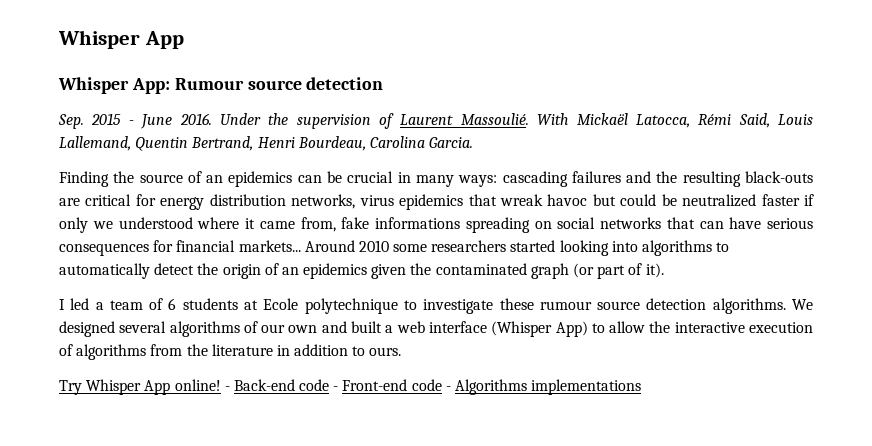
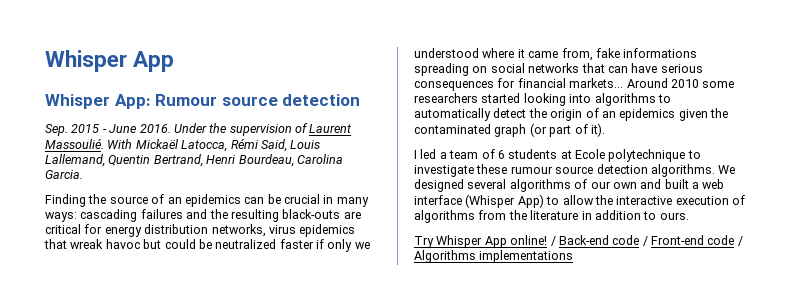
- - Back-end code - Front-end code - Algorithms implementations
+ / Back-end code / Front-end code / Algorithms implementations

